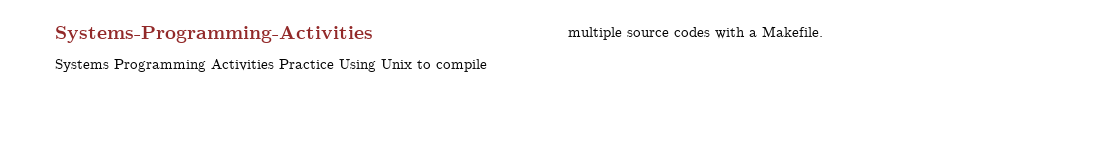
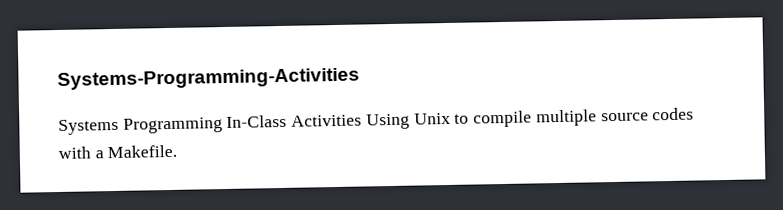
- Systems Programming Activities Practice Using Unix to compile multiple source codes with a Makefile.
+ Systems Programming In-Class Activities Using Unix to compile multiple source codes with a Makefile.

